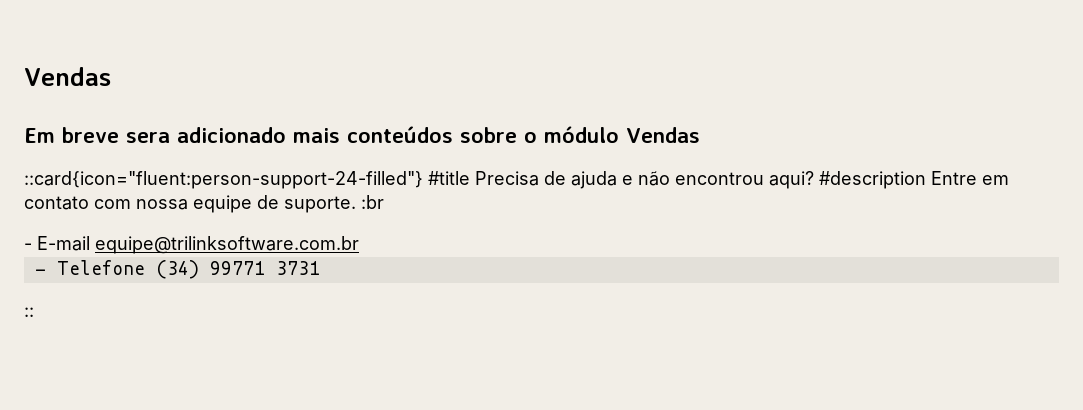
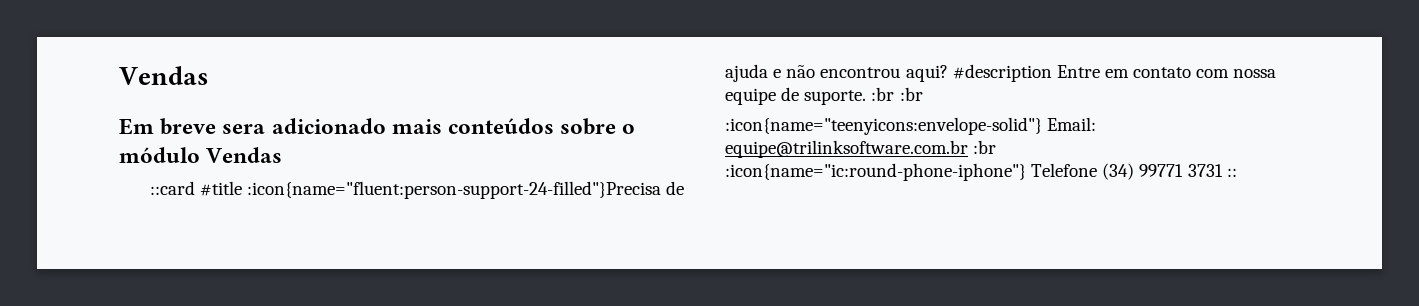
- ::card{icon="fluent:person-support-24-filled"} #title Precisa de ajuda e não encontrou aqui?
+ ::card #title :icon{name="fluent:person-support-24-filled"}Precisa de ajuda e não encontrou aqui?
- #description Entre em contato com nossa equipe de suporte. :br
- - E-mail equipe@trilinksoftware.com.br
- - Telefone (34) 99771 3731
- ::
+ #description Entre em contato com nossa equipe de suporte. :br :br
+ :icon{name="teenyicons:envelope-solid"} Email: equipe@trilinksoftware.com.br :br :icon{name="ic:round-phone-iphone"} Telefone (34) 99771 3731 ::

